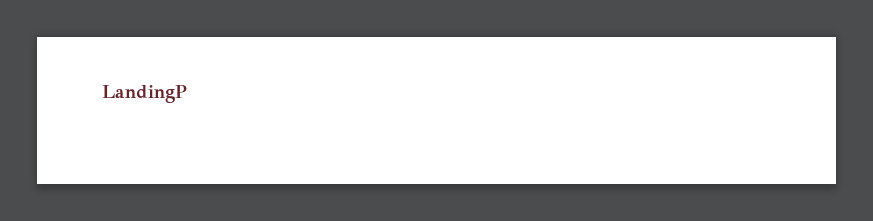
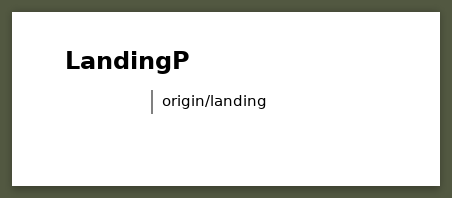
+ origin/landing

